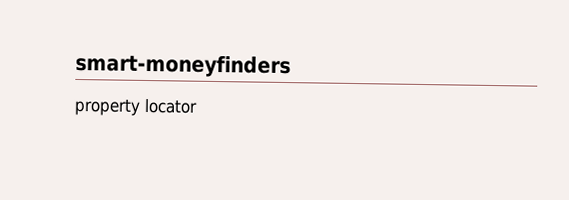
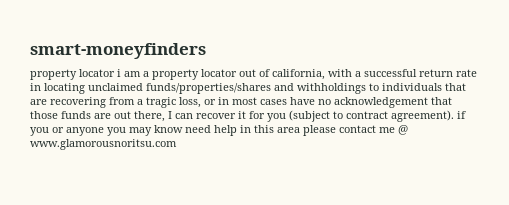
- property locator
+ property locator i am a property locator out of california, with a successful return rate in locating unclaimed funds/properties/shares and withholdings to individuals that are recovering from a tragic loss, or in most cases have no acknowledgement that those funds are out there, I can recover it for you (subject to contract agreement). if you or anyone you may know need help in this area please contact me @ www.glamorousnoritsu.com

